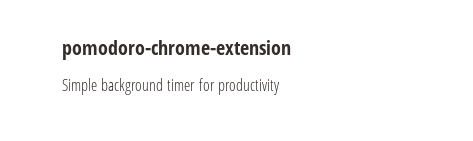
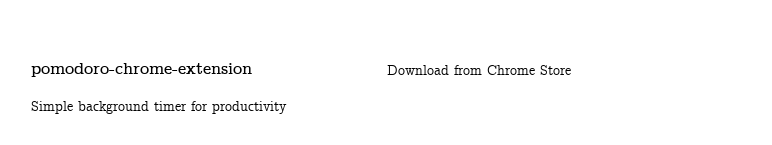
+ Download from Chrome Store

